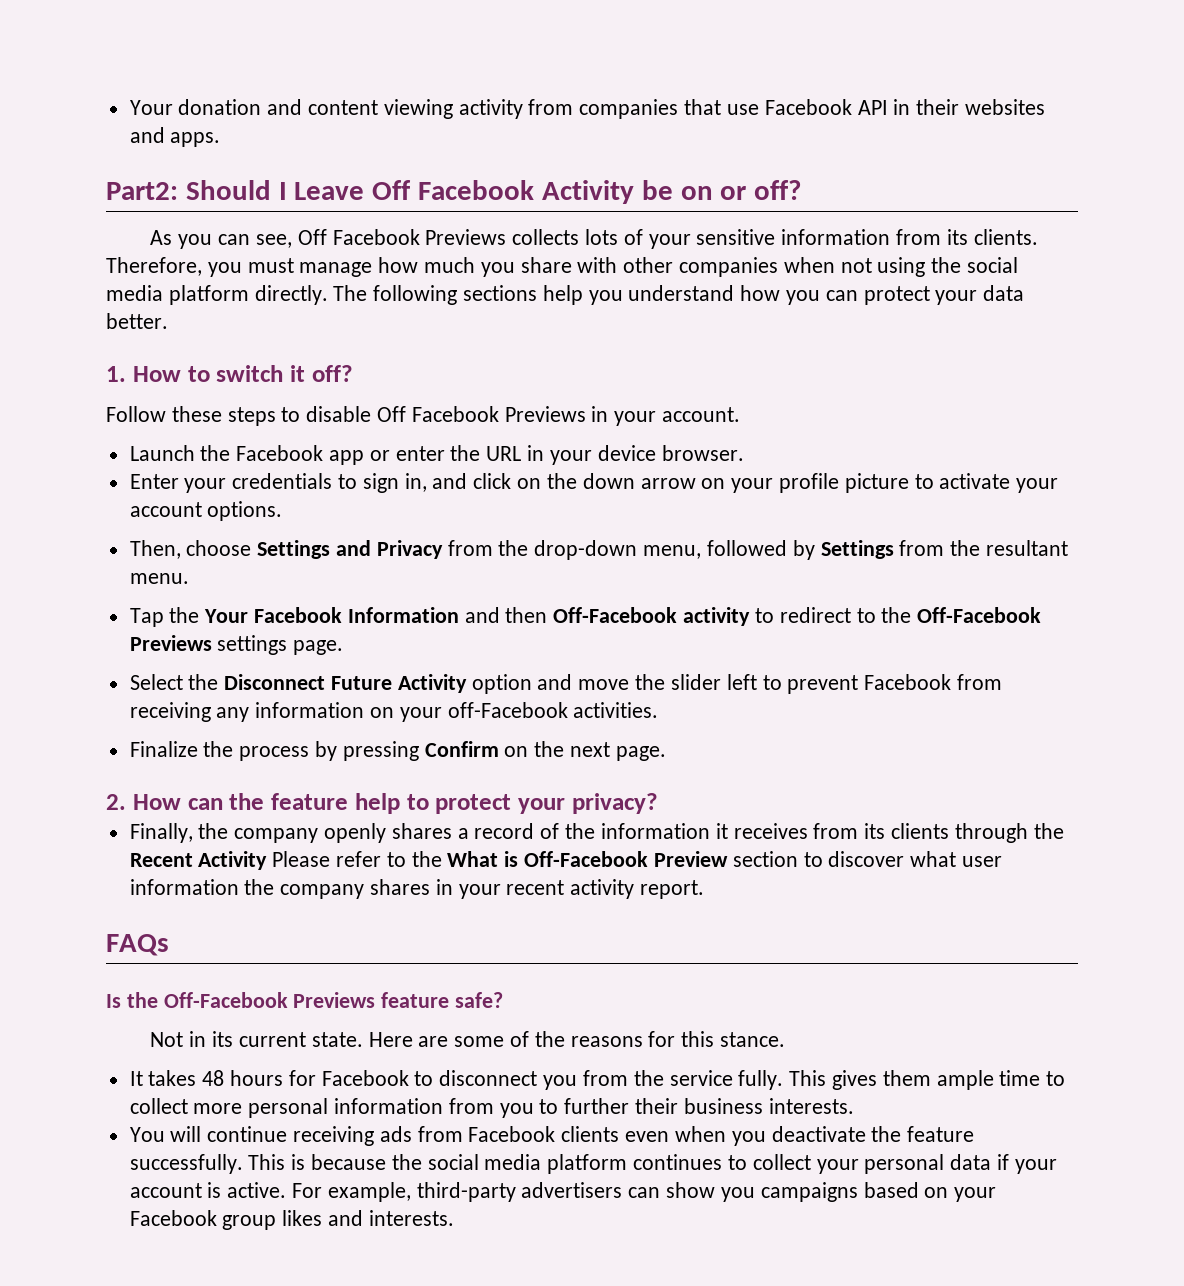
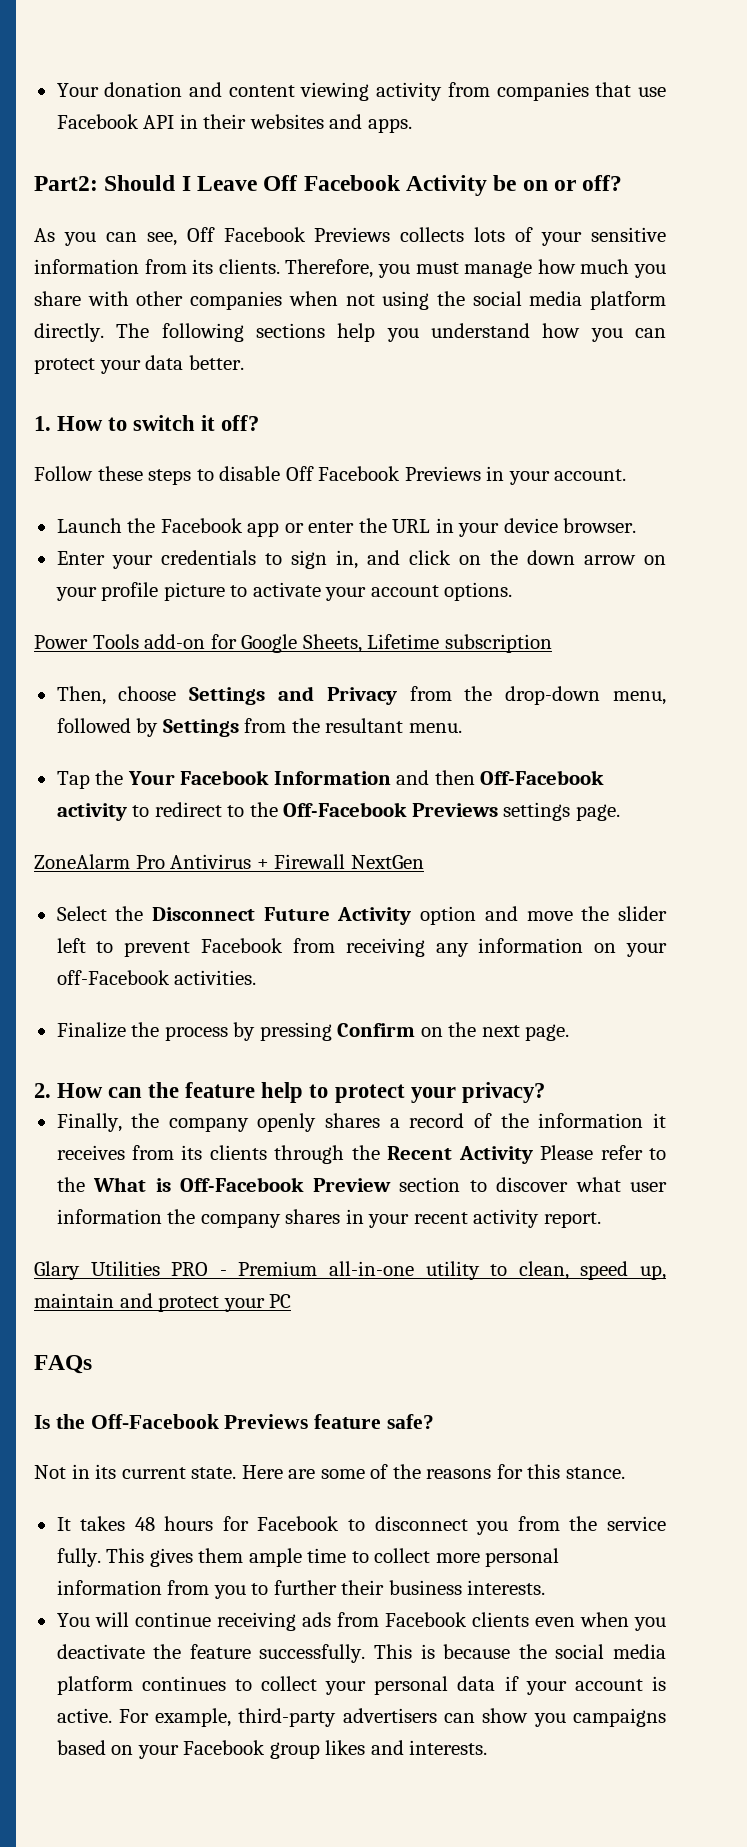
+ Power Tools add-on for Google Sheets, Lifetime subscription
+ ZoneAlarm Pro Antivirus + Firewall NextGen
+ Glary Utilities PRO - Premium all-in-one utility to clean, speed up, maintain and protect your PC

